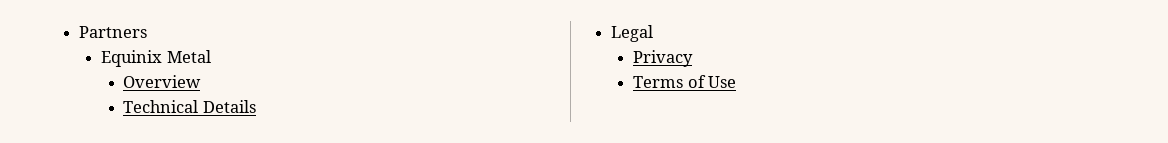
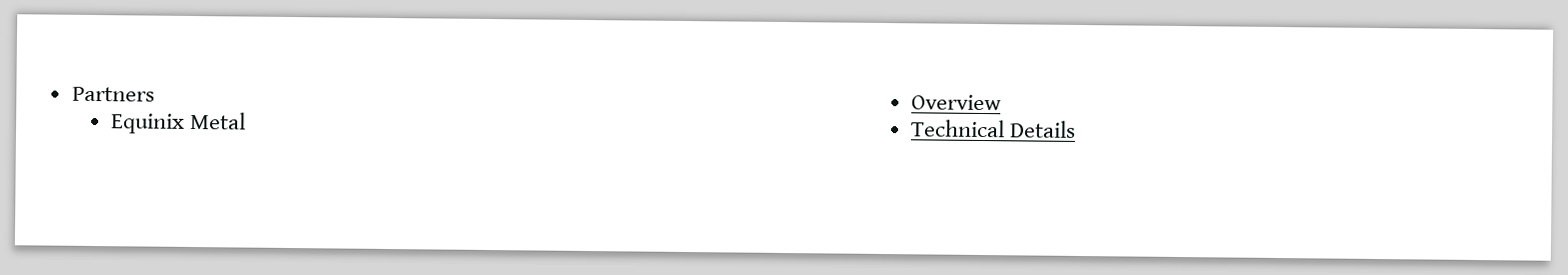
- Legal
- Privacy
- Terms of Use

